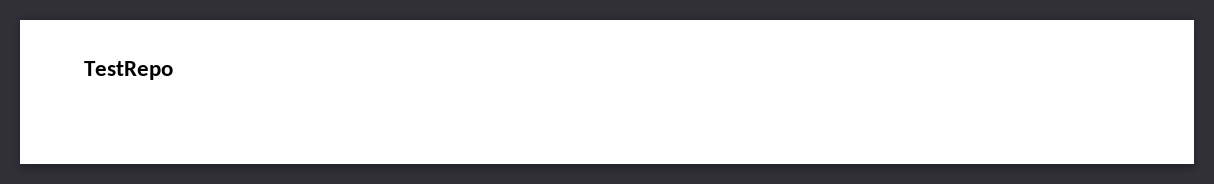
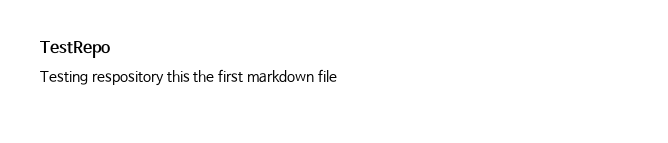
+ Testing respository this the first markdown file

